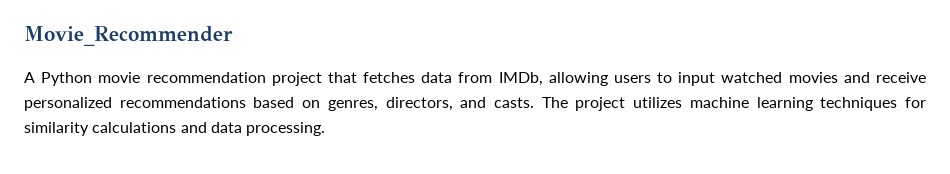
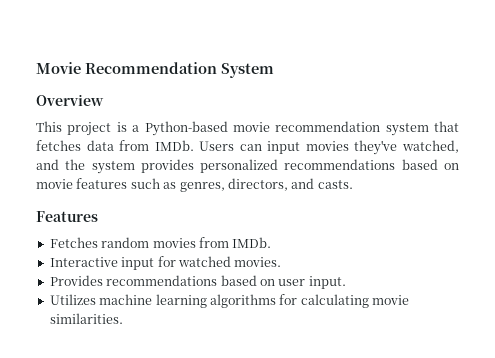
- Movie_Recommender
- A Python movie recommendation project that fetches data from IMDb, allowing users to input watched movies and receive personalized recommendations based on genres, directors, and casts. The project utilizes machine learning techniques for similarity calculations and data processing.
+ Movie Recommendation System
+ Overview
+ This project is a Python-based movie recommendation system that fetches data from IMDb. Users can input movies they've watched, and the system provides personalized recommendations based on movie features such as genres, directors, and casts.
+ Features
+ Fetches random movies from IMDb.
+ Interactive input for watched movies.
+ Provides recommendations based on user input.
+ Utilizes machine learning algorithms for calculating movie similarities.

